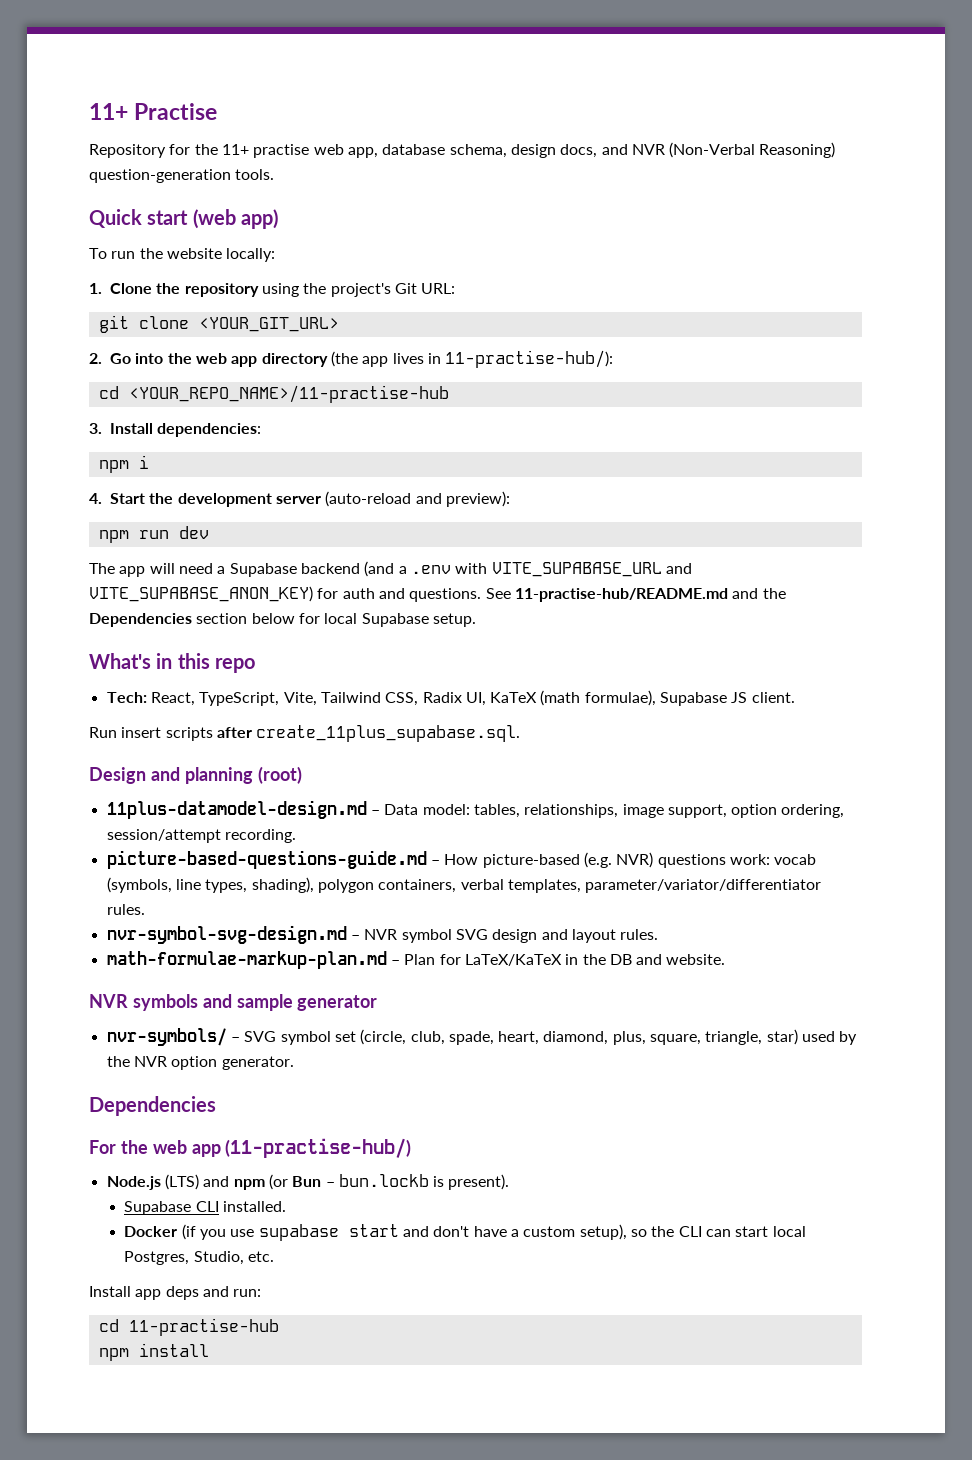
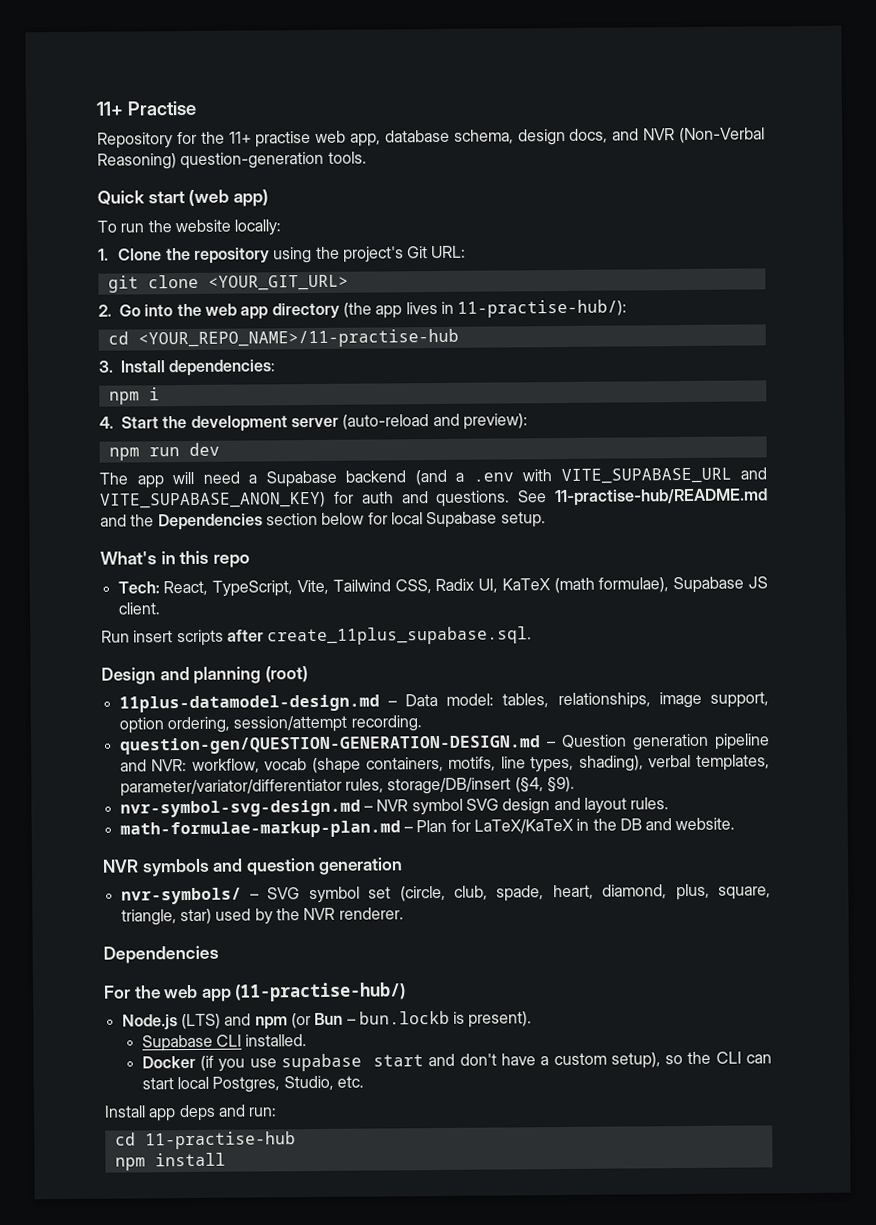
- picture-based-questions-guide.md – How picture-based (e.g. NVR) questions work: vocab (symbols, line types, shading), polygon containers, verbal templates, parameter/variator/differentiator rules.
+ question-gen/QUESTION-GENERATION-DESIGN.md – Question generation pipeline and NVR: workflow, vocab (shape containers, motifs, line types, shading), verbal templates, parameter/variator/differentiator rules, storage/DB/insert (§4, §9).
- NVR symbols and sample generator
+ NVR symbols and question generation
- nvr-symbols/ – SVG symbol set (circle, club, spade, heart, diamond, plus, square, triangle, star) used by the NVR option generator.
+ nvr-symbols/ – SVG symbol set (circle, club, spade, heart, diamond, plus, square, triangle, star) used by the NVR renderer.

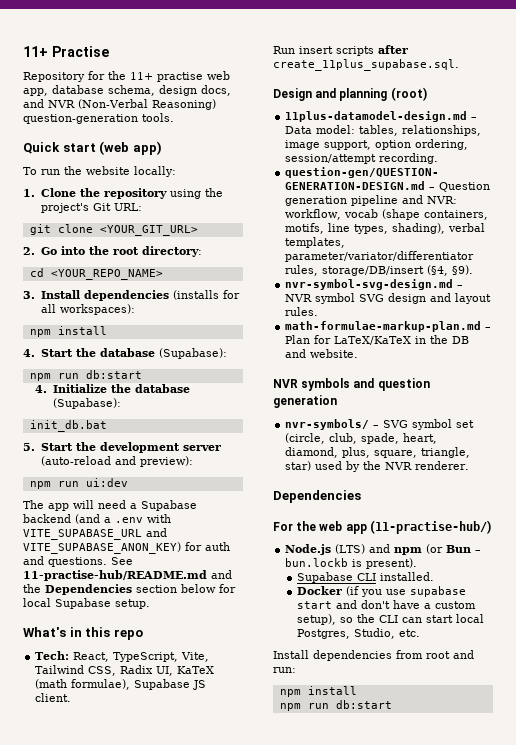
- 2. Go into the web app directory (the app lives in 11-practise-hub/):
- cd <YOUR_REPO_NAME>/11-practise-hub
+ 2. Go into the root directory:
+ cd <YOUR_REPO_NAME>
- 3. Install dependencies:
- npm i
- 4. Start the development server (auto-reload and preview):
+ 3. Install dependencies (installs for all workspaces):
+ npm install
+ 4. Start the database (Supabase):
+ npm run db:start
+ 4. Initialize the database (Supabase):
+ init_db.bat
+ 5. Start the development server (auto-reload and preview):
- npm run dev
+ npm run ui:dev
- Install app deps and run:
- cd 11-practise-hub
+ Install dependencies from root and run:
  npm install
+ npm run db:start

